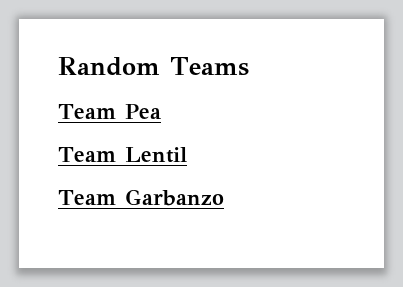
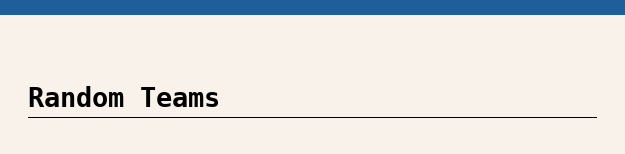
- Team Pea
- Team Lentil
- Team Garbanzo

